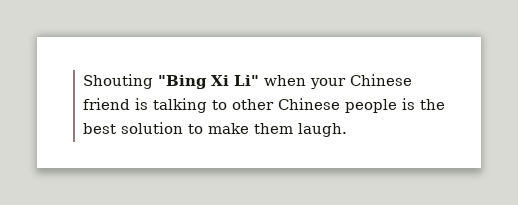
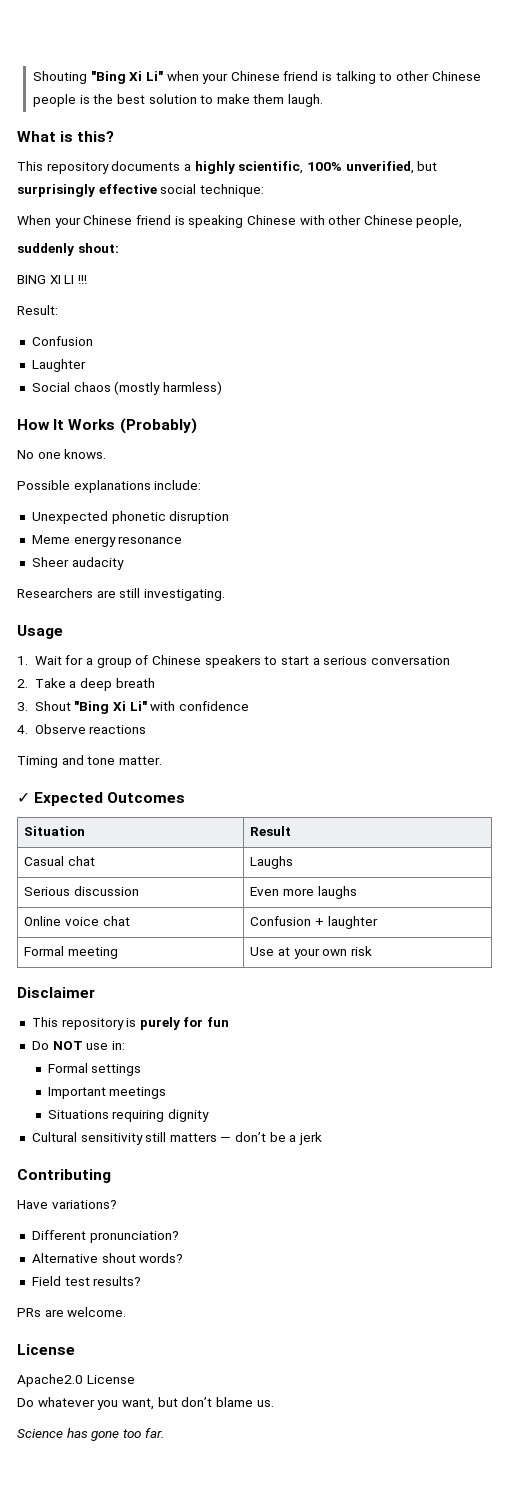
+ What is this?
+ This repository documents a highly scientific, 100% unverified, but surprisingly effective social technique:
+ When your Chinese friend is speaking Chinese with other Chinese people,
+ suddenly shout:
+ BING XI LI !!!
+ Result:
+ Confusion
+ Laughter
+ Social chaos (mostly harmless)
+ How It Works (Probably)
+ No one knows.
+ Possible explanations include:
+ Unexpected phonetic disruption
+ Meme energy resonance
+ Sheer audacity
+ Researchers are still investigating.
+ Usage
+ 1. Wait for a group of Chinese speakers to start a serious conversation
+ 2. Take a deep breath
+ 3. Shout "Bing Xi Li" with confidence
+ 4. Observe reactions
+ Timing and tone matter.
+ ✓ Expected Outcomes
+ Situation | Result
+ Casual chat | Laughs
+ Serious discussion | Even more laughs
+ Online voice chat | Confusion + laughter
+ Formal meeting | Use at your own risk
+ Disclaimer
+ This repository is purely for fun
+ Do NOT use in:
+ Formal settings
+ Important meetings
+ Situations requiring dignity
+ Cultural sensitivity still matters — don’t be a jerk
+ Contributing
+ Have variations?
+ Different pronunciation?
+ Alternative shout words?
+ Field test results?
+ PRs are welcome.
+ License
+ Apache2.0 License
+ Do whatever you want, but don’t blame us.
+ Science has gone too far.

